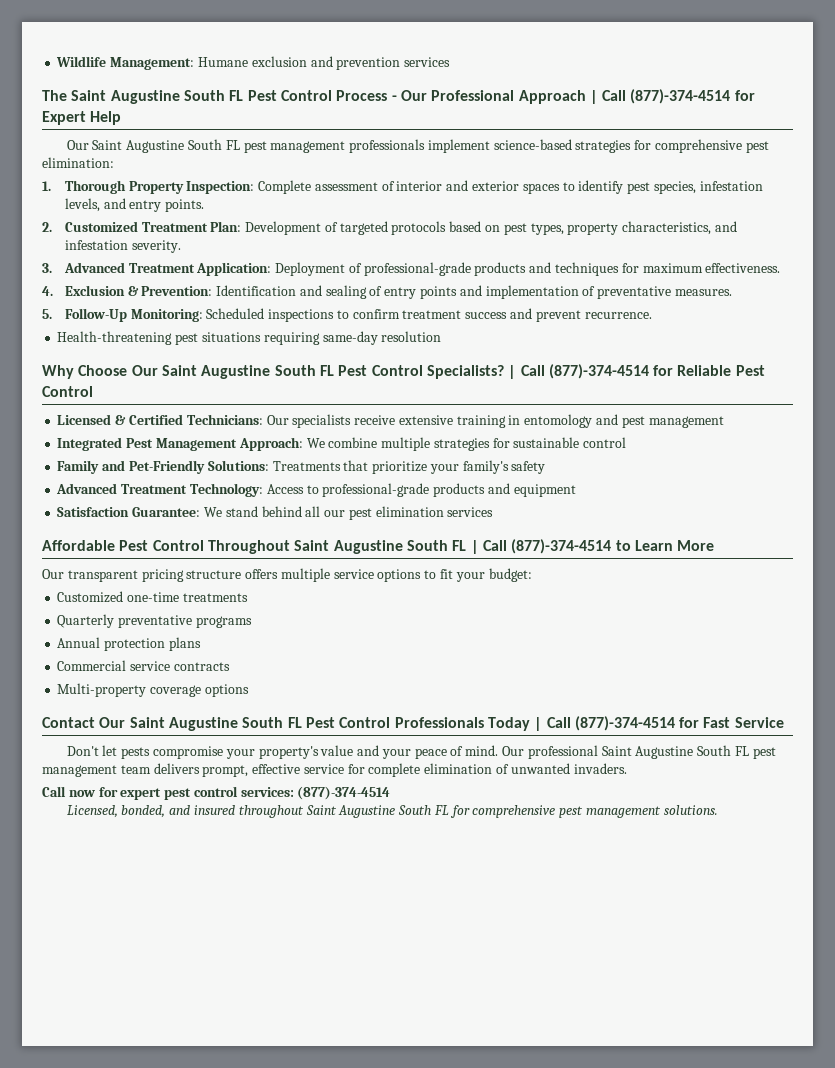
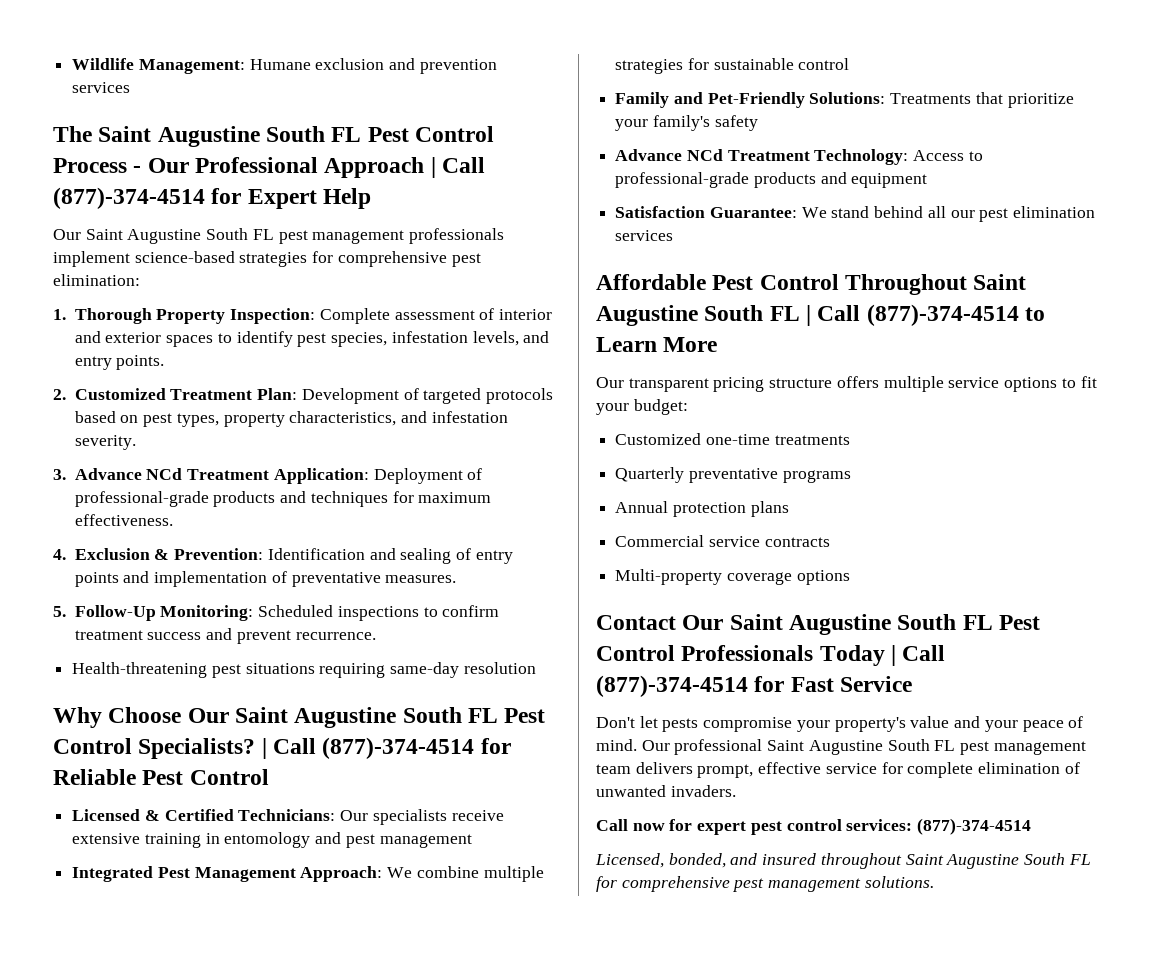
- 3. Advanced Treatment Application: Deployment of professional-grade products and techniques for maximum effectiveness.
+ 3. Advance NCd Treatment Application: Deployment of professional-grade products and techniques for maximum effectiveness.
- Advanced Treatment Technology: Access to professional-grade products and equipment
+ Advance NCd Treatment Technology: Access to professional-grade products and equipment

